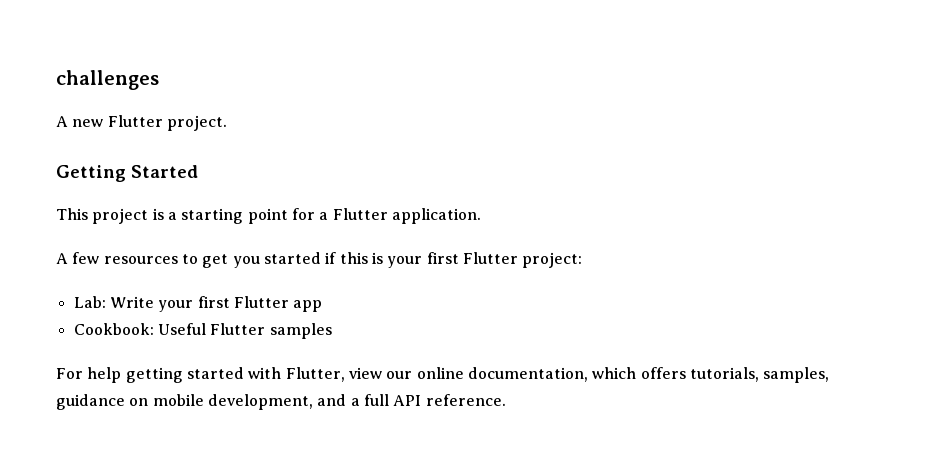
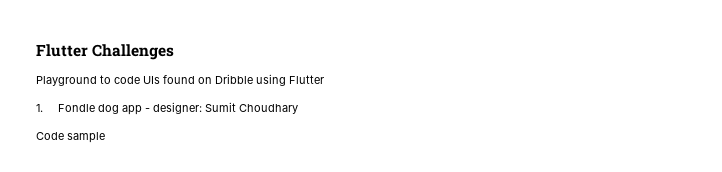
- challenges
- A new Flutter project.
- Getting Started
- This project is a starting point for a Flutter application.
- A few resources to get you started if this is your first Flutter project:
- Lab: Write your first Flutter app
- Cookbook: Useful Flutter samples
- For help getting started with Flutter, view our online documentation, which offers tutorials, samples, guidance on mobile development, and a full API reference.
+ Flutter Challenges
+ Playground to code UIs found on Dribble using Flutter
+ 1. Fondle dog app - designer: Sumit Choudhary
+ Code sample

